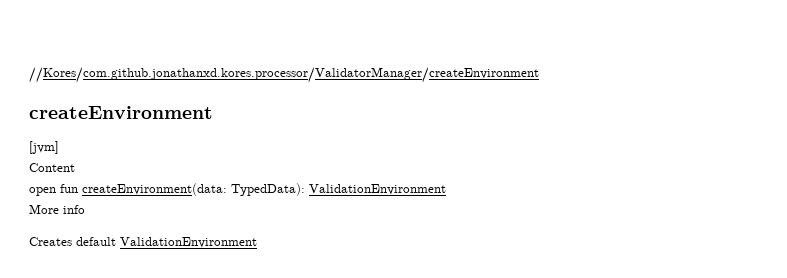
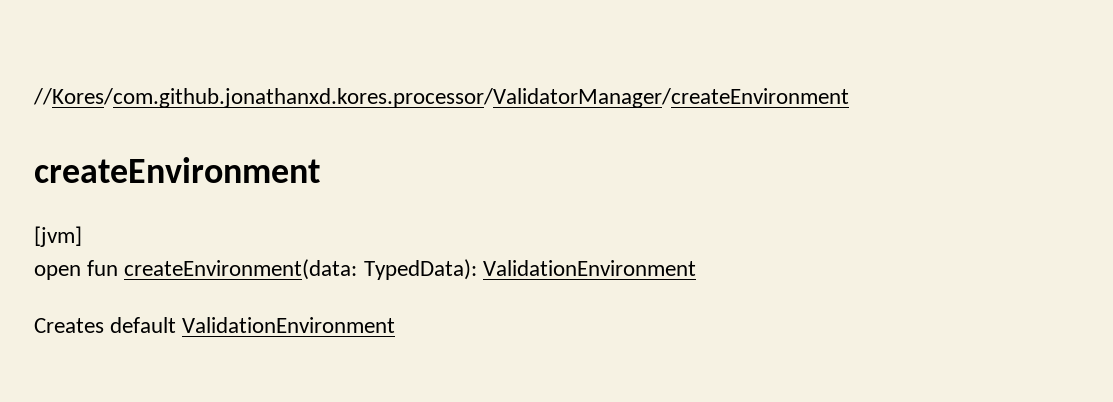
- Content
- More info

